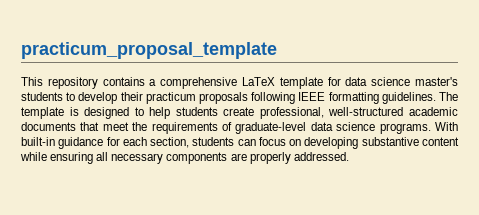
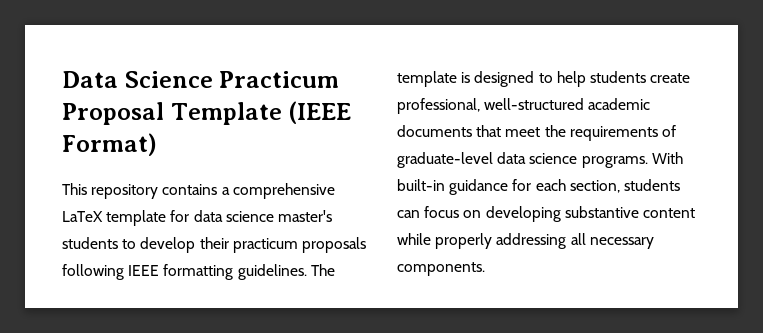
- practicum_proposal_template
+ Data Science Practicum Proposal Template (IEEE Format)
- With built-in guidance for each section, students can focus on developing substantive content while ensuring all necessary components are properly addressed.
+ With built-in guidance for each section, students can focus on developing substantive content while properly addressing all necessary components.

